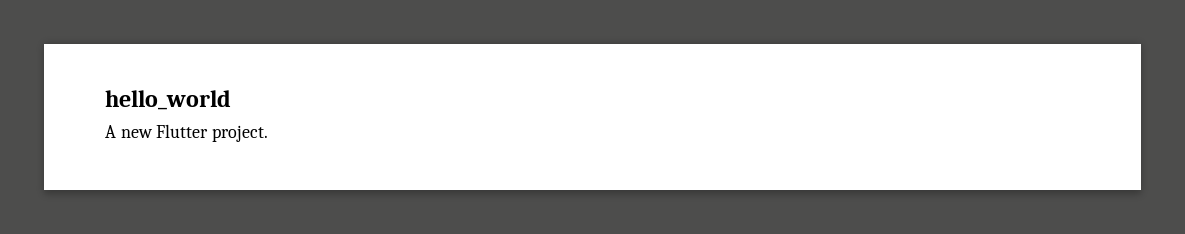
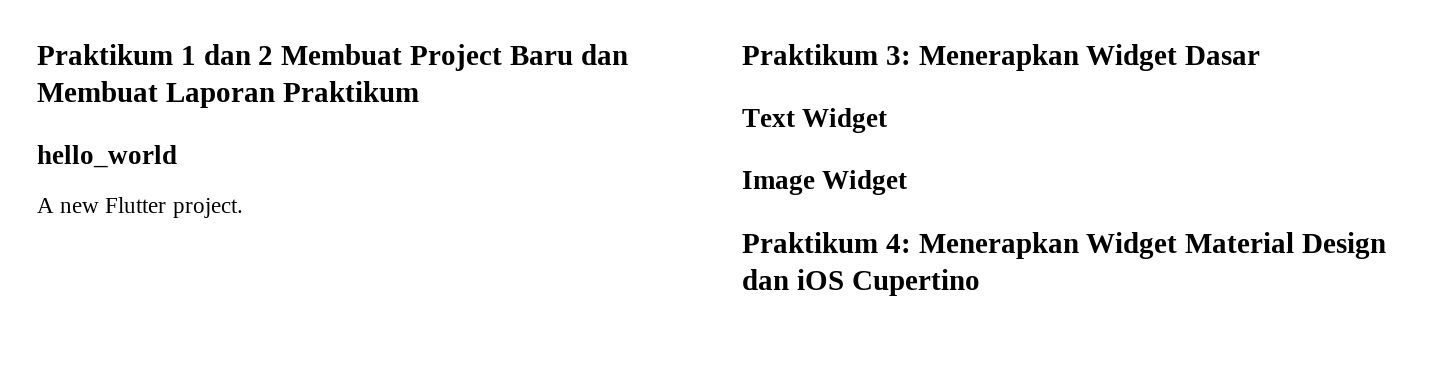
+ Praktikum 1 dan 2 Membuat Project Baru dan Membuat Laporan Praktikum
+ Praktikum 3: Menerapkan Widget Dasar
+ Text Widget
+ Image Widget
+ Praktikum 4: Menerapkan Widget Material Design dan iOS Cupertino

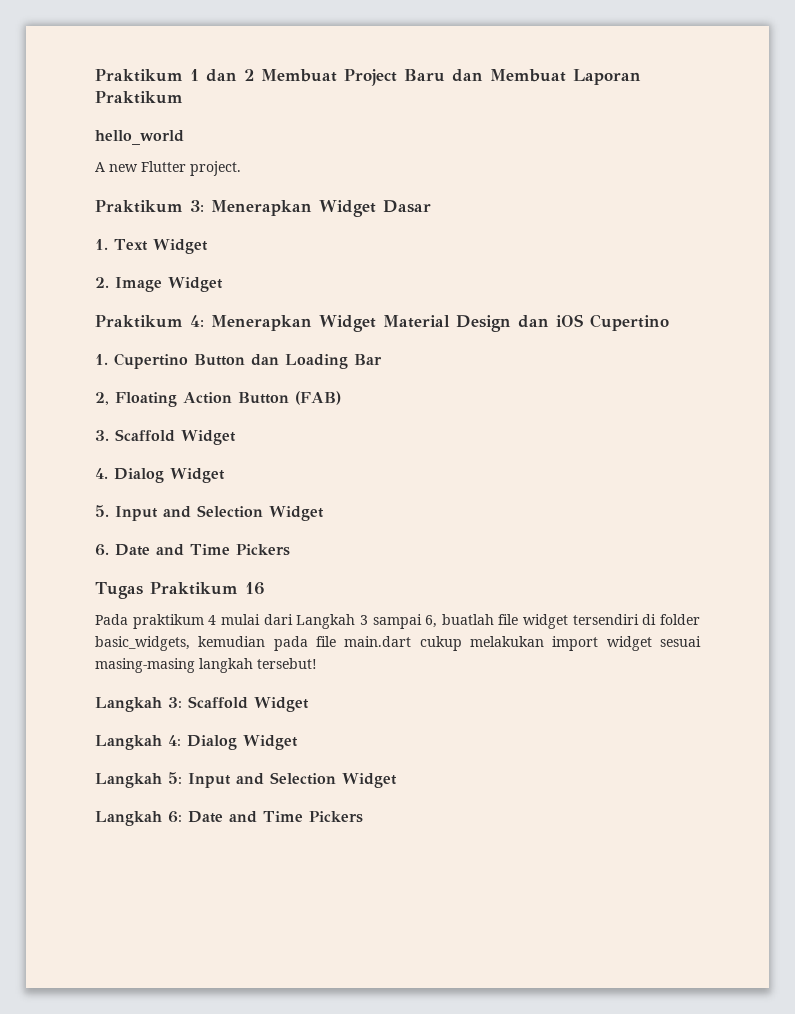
- Text Widget
+ 1. Text Widget
- Image Widget
+ 2. Image Widget
+ 1. Cupertino Button dan Loading Bar
+ 2, Floating Action Button (FAB)
+ 3. Scaffold Widget
+ 4. Dialog Widget
+ 5. Input and Selection Widget
+ 6. Date and Time Pickers
+ Tugas Praktikum 16
+ Pada praktikum 4 mulai dari Langkah 3 sampai 6, buatlah file widget tersendiri di folder basic_widgets, kemudian pada file main.dart cukup melakukan import widget sesuai masing-masing langkah tersebut!
+ Langkah 3: Scaffold Widget
+ Langkah 4: Dialog Widget
+ Langkah 5: Input and Selection Widget
+ Langkah 6: Date and Time Pickers

